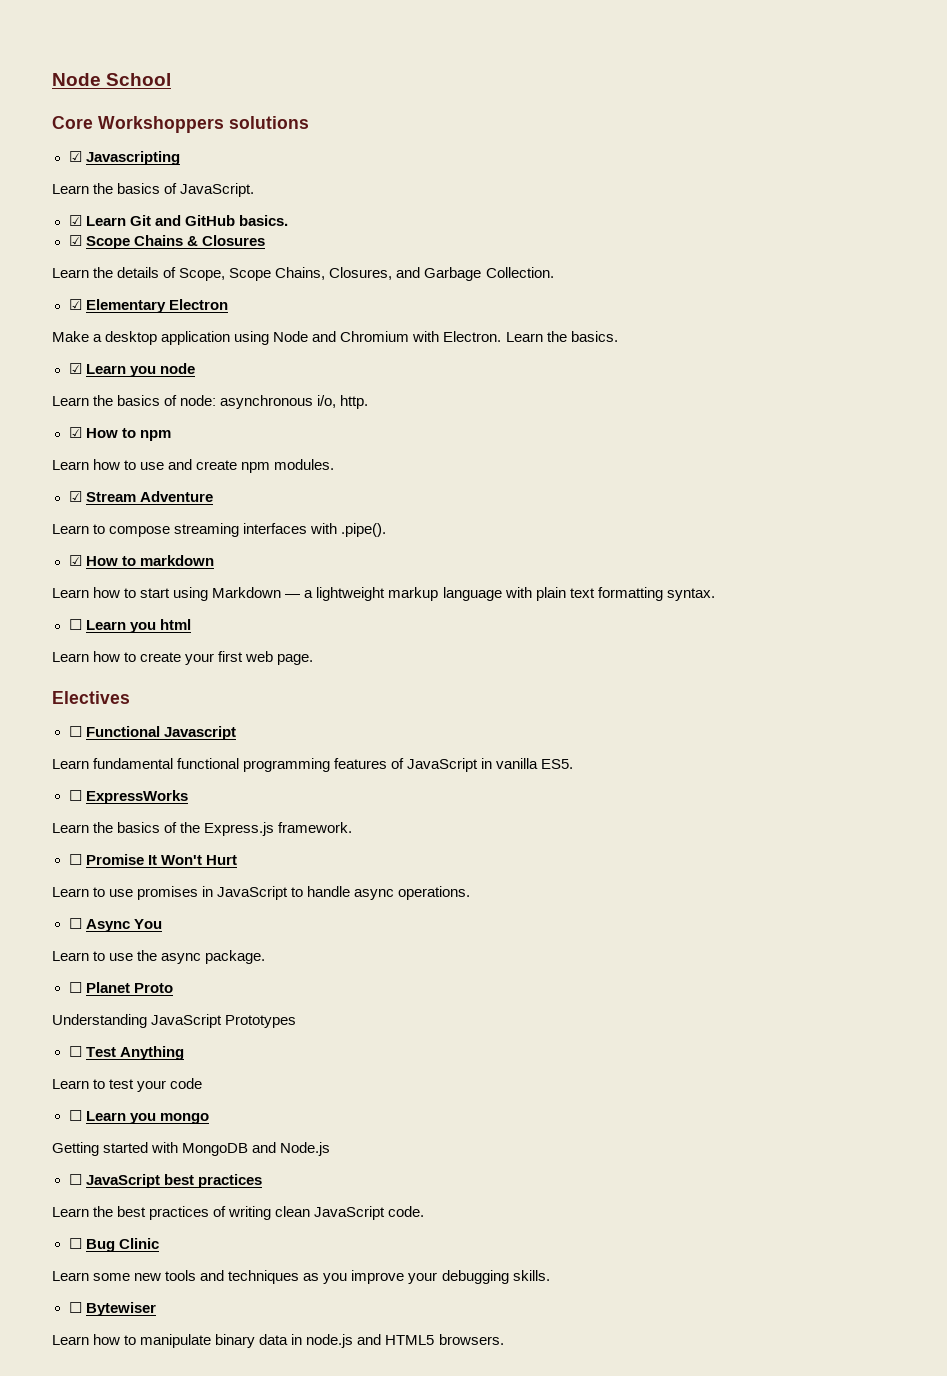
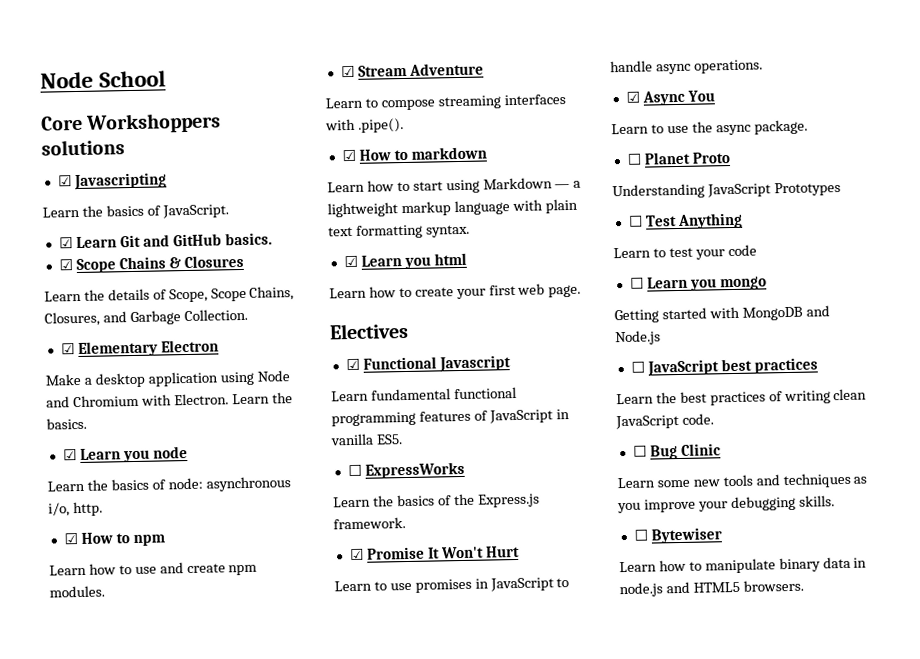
- ☐ Learn you html
+ ☑ Learn you html
- ☐ Functional Javascript
+ ☑ Functional Javascript
- ☐ Promise It Won't Hurt
+ ☑ Promise It Won't Hurt
- ☐ Async You
+ ☑ Async You

